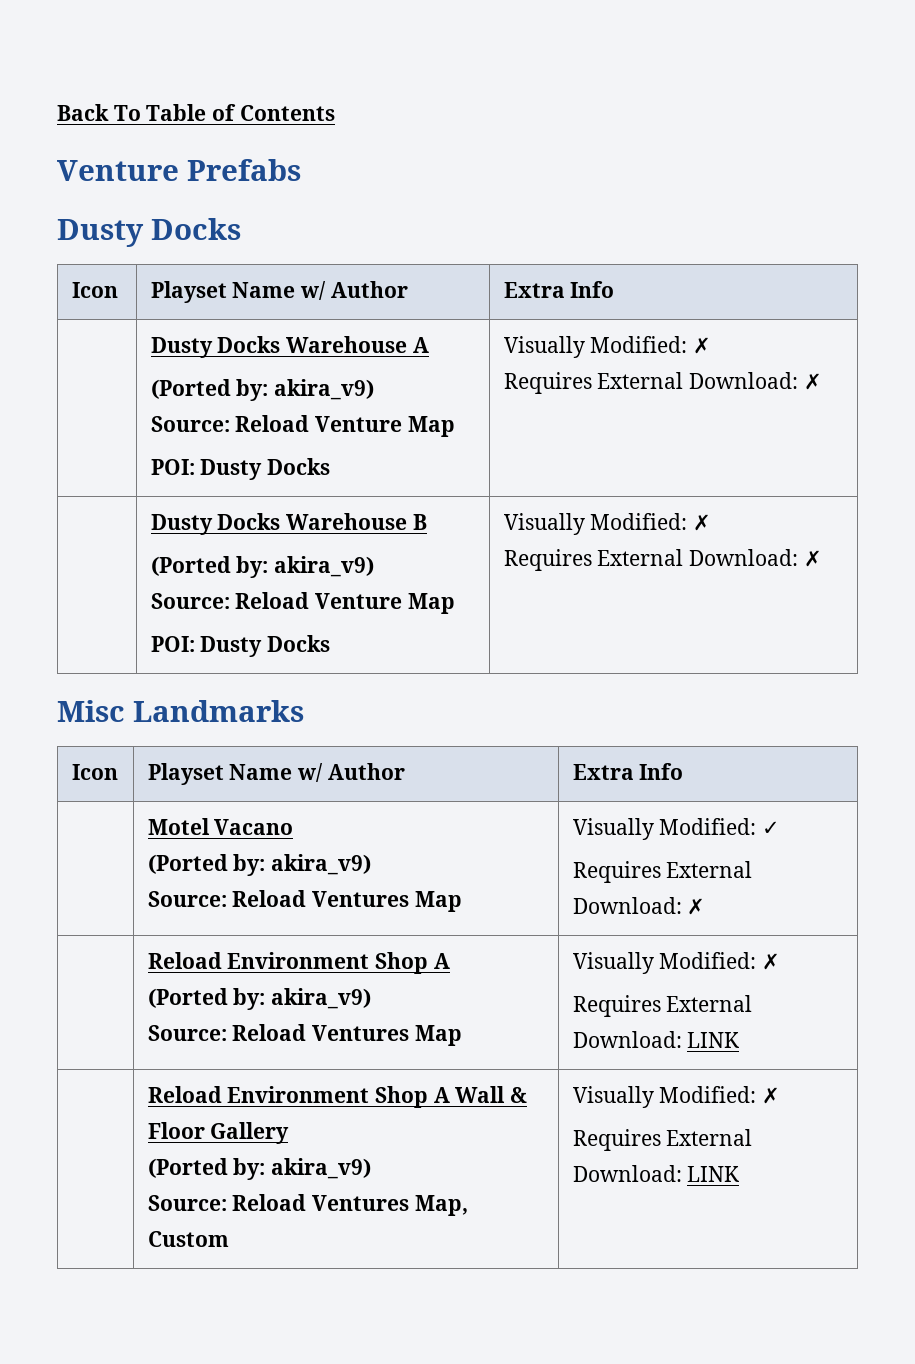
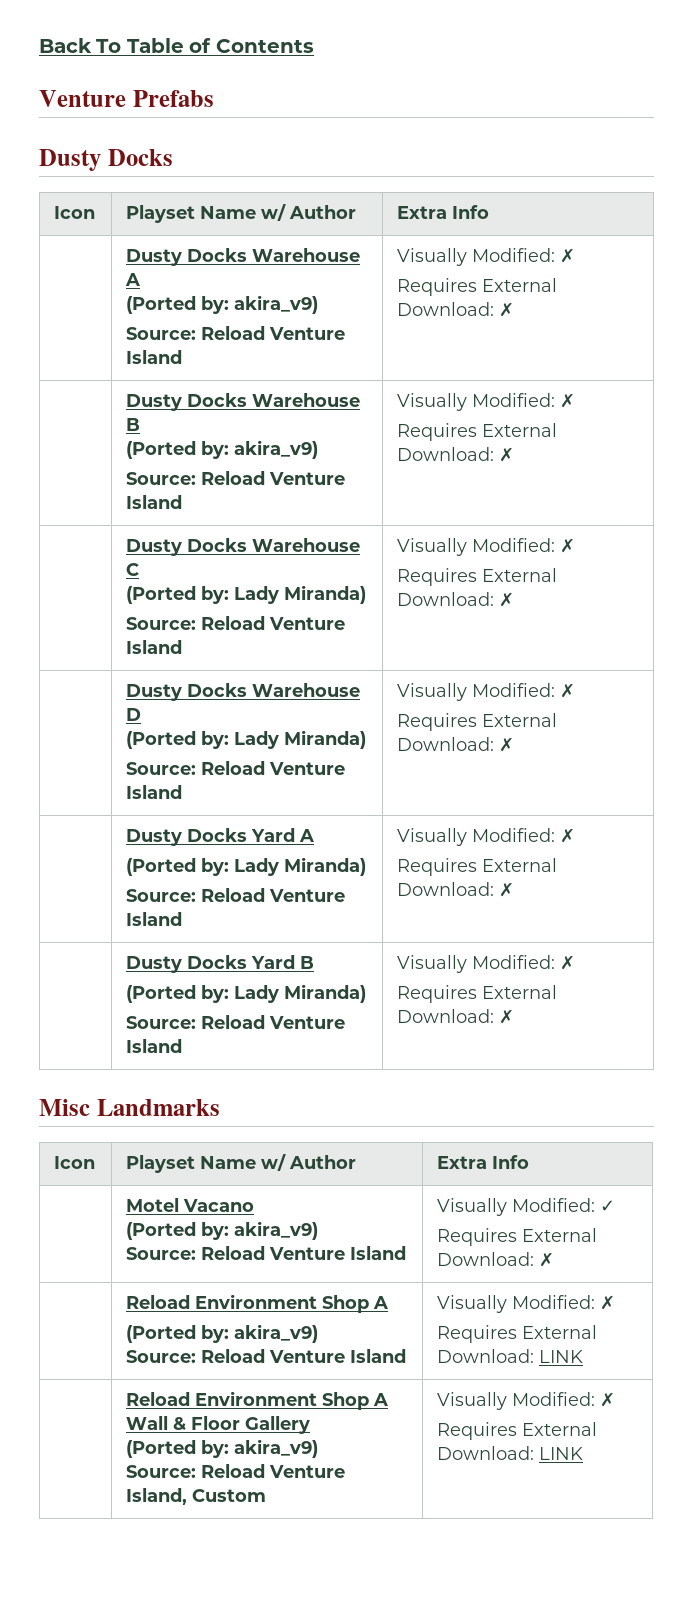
  | Dusty Docks Warehouse A
  (Ported by: akira_v9)
- Source: Reload Venture Map
- POI: Dusty Docks | Visually Modified: ✗
+ Source: Reload Venture Island | Visually Modified: ✗
  | Dusty Docks Warehouse B
  (Ported by: akira_v9)
- Source: Reload Venture Map
- POI: Dusty Docks | Visually Modified: ✗
+ Source: Reload Venture Island | Visually Modified: ✗
+ Requires External Download: ✗
+ | Dusty Docks Warehouse C
+ (Ported by: Lady Miranda)
+ Source: Reload Venture Island | Visually Modified: ✗
+ Requires External Download: ✗
+ | Dusty Docks Warehouse D
+ (Ported by: Lady Miranda)
+ Source: Reload Venture Island | Visually Modified: ✗
+ Requires External Download: ✗
+ | Dusty Docks Yard A
+ (Ported by: Lady Miranda)
+ Source: Reload Venture Island | Visually Modified: ✗
+ Requires External Download: ✗
+ | Dusty Docks Yard B
+ (Ported by: Lady Miranda)
+ Source: Reload Venture Island | Visually Modified: ✗
  | Motel Vacano
  (Ported by: akira_v9)
- Source: Reload Ventures Map | Visually Modified: ✓
+ Source: Reload Venture Island | Visually Modified: ✓
  Requires External Download: ✗
  | Reload Environment Shop A
  (Ported by: akira_v9)
- Source: Reload Ventures Map | Visually Modified: ✗
+ Source: Reload Venture Island | Visually Modified: ✗
  | Reload Environment Shop A Wall & Floor Gallery
  (Ported by: akira_v9)
- Source: Reload Ventures Map, Custom | Visually Modified: ✗
+ Source: Reload Venture Island, Custom | Visually Modified: ✗

